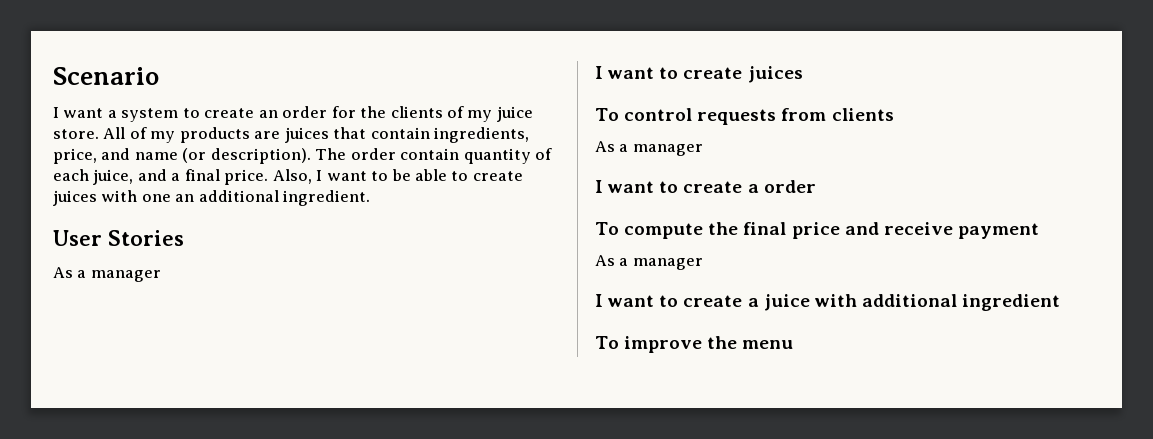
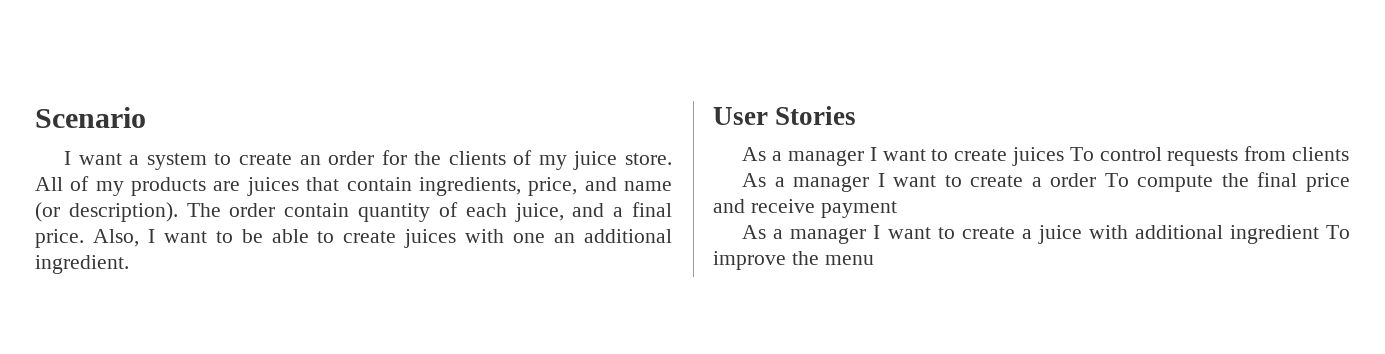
  User Stories
- As a manager
- I want to create juices
- To control requests from clients
- As a manager
- I want to create a order
- To compute the final price and receive payment
- As a manager
- I want to create a juice with additional ingredient
- To improve the menu
+ As a manager I want to create juices To control requests from clients
+ As a manager I want to create a order To compute the final price and receive payment
+ As a manager I want to create a juice with additional ingredient To improve the menu

